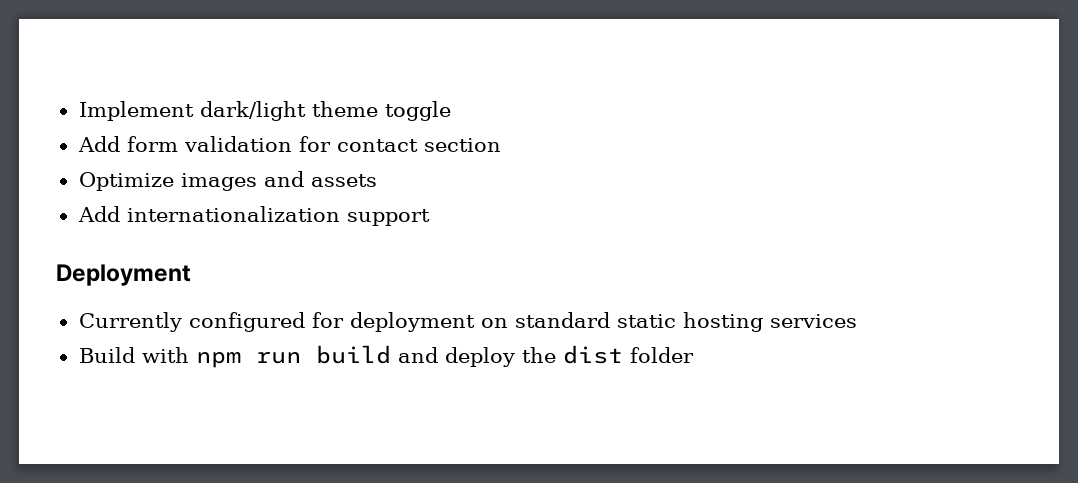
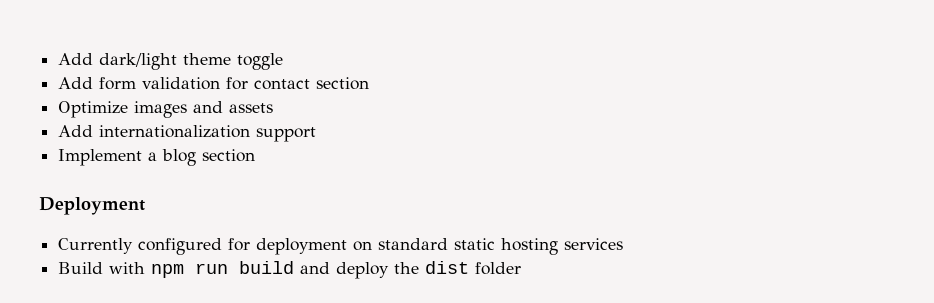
- Implement dark/light theme toggle
+ Add dark/light theme toggle
+ Implement a blog section

